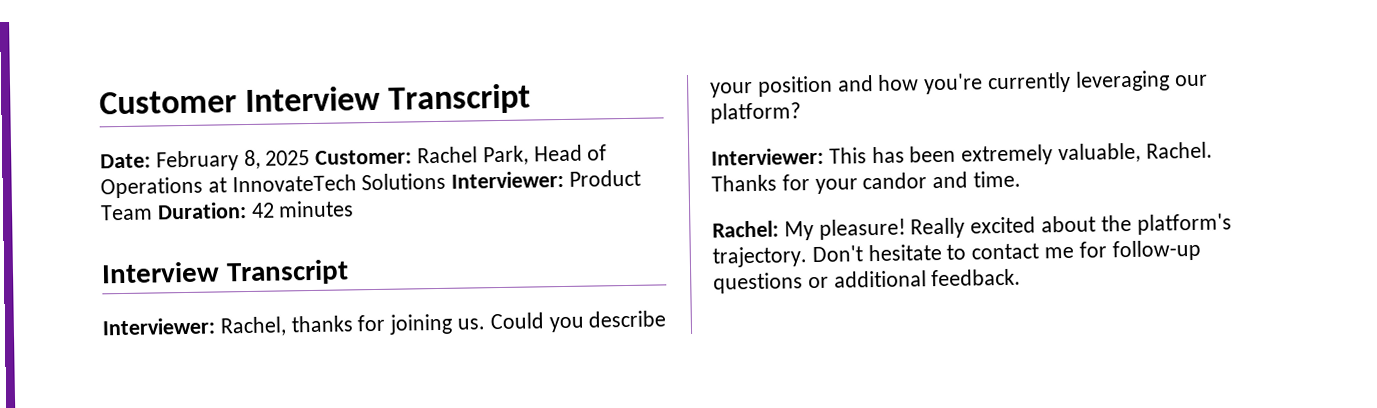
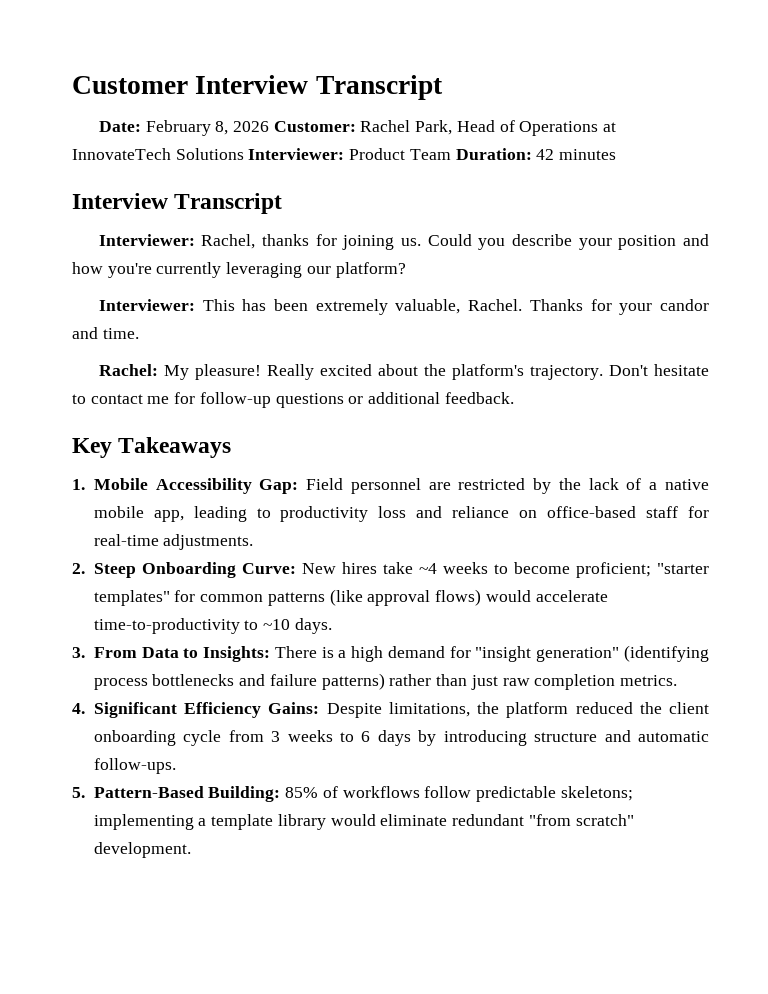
- Date: February 8, 2025 Customer: Rachel Park, Head of Operations at InnovateTech Solutions Interviewer: Product Team Duration: 42 minutes
+ Date: February 8, 2026 Customer: Rachel Park, Head of Operations at InnovateTech Solutions Interviewer: Product Team Duration: 42 minutes
+ Key Takeaways
+ 1. Mobile Accessibility Gap: Field personnel are restricted by the lack of a native mobile app, leading to productivity loss and reliance on office-based staff for real-time adjustments.
+ 2. Steep Onboarding Curve: New hires take ~4 weeks to become proficient; "starter templates" for common patterns (like approval flows) would accelerate time-to-productivity to ~10 days.
+ 3. From Data to Insights: There is a high demand for "insight generation" (identifying process bottlenecks and failure patterns) rather than just raw completion metrics.
+ 4. Significant Efficiency Gains: Despite limitations, the platform reduced the client onboarding cycle from 3 weeks to 6 days by introducing structure and automatic follow-ups.
+ 5. Pattern-Based Building: 85% of workflows follow predictable skeletons; implementing a template library would eliminate redundant "from scratch" development.

